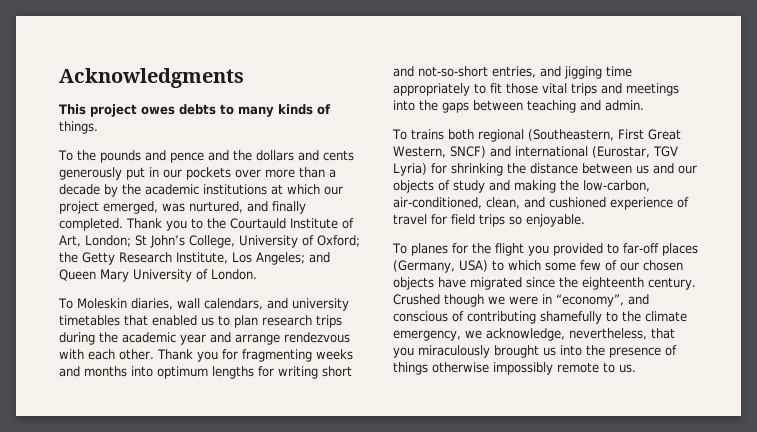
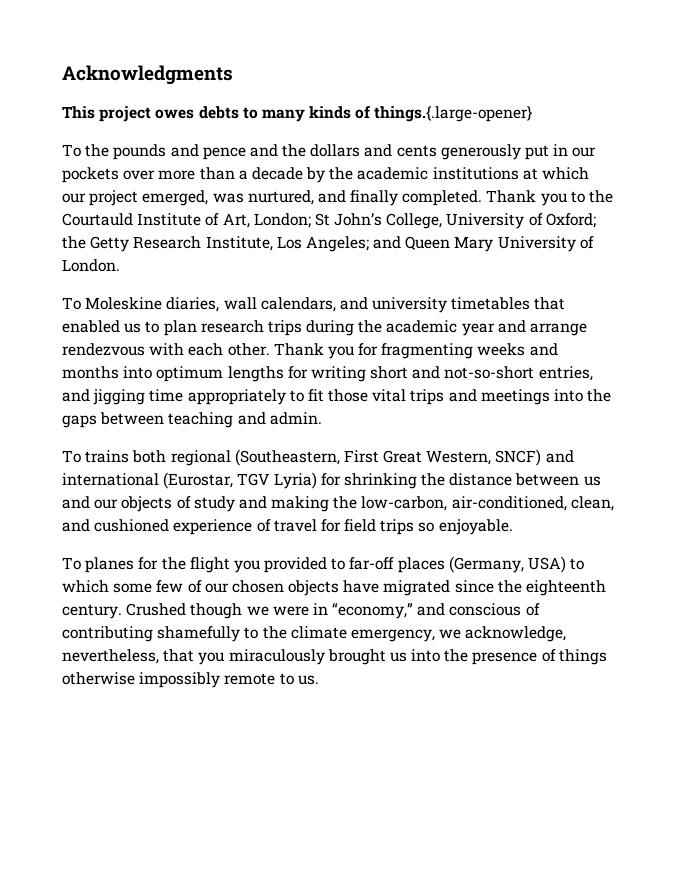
- This project owes debts to many kinds of things.
+ This project owes debts to many kinds of things.{.large-opener}
- To Moleskin diaries, wall calendars, and university timetables that enabled us to plan research trips during the academic year and arrange rendezvous with each other.
+ To Moleskine diaries, wall calendars, and university timetables that enabled us to plan research trips during the academic year and arrange rendezvous with each other.
- Crushed though we were in “economy”, and conscious of contributing shamefully to the climate emergency, we acknowledge, nevertheless, that you miraculously brought us into the presence of things otherwise impossibly remote to us.
+ Crushed though we were in “economy,” and conscious of contributing shamefully to the climate emergency, we acknowledge, nevertheless, that you miraculously brought us into the presence of things otherwise impossibly remote to us.

